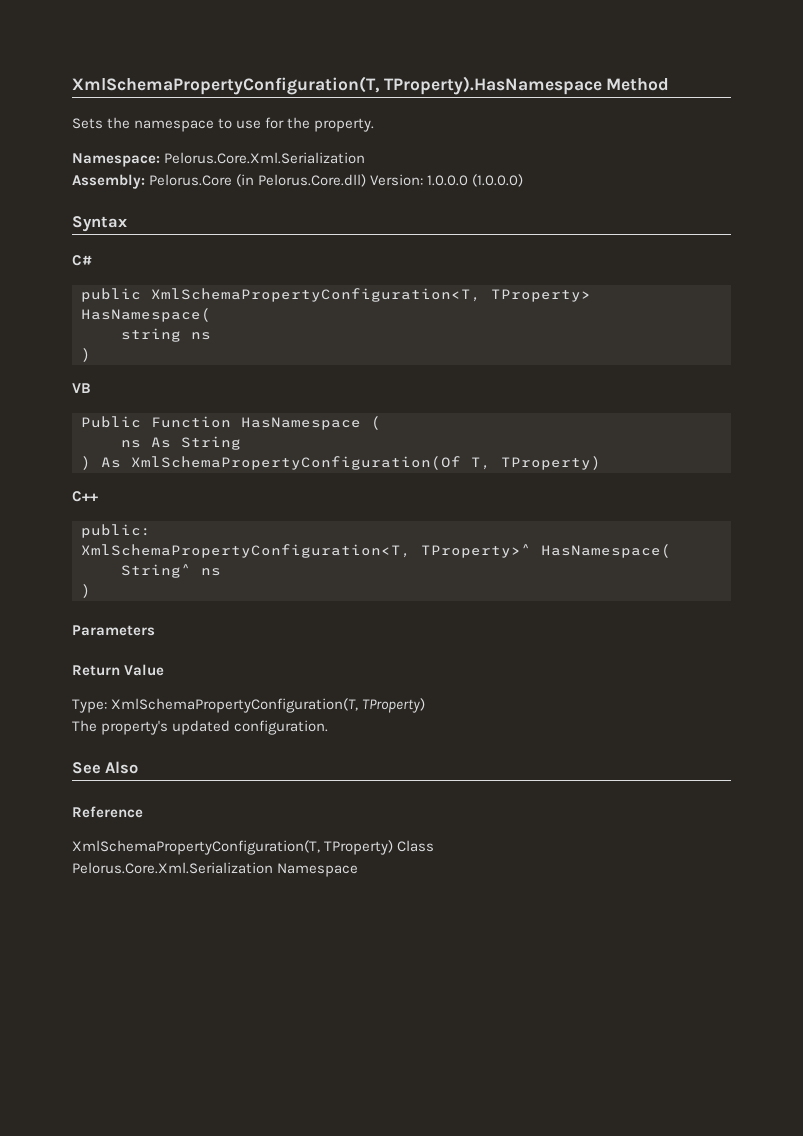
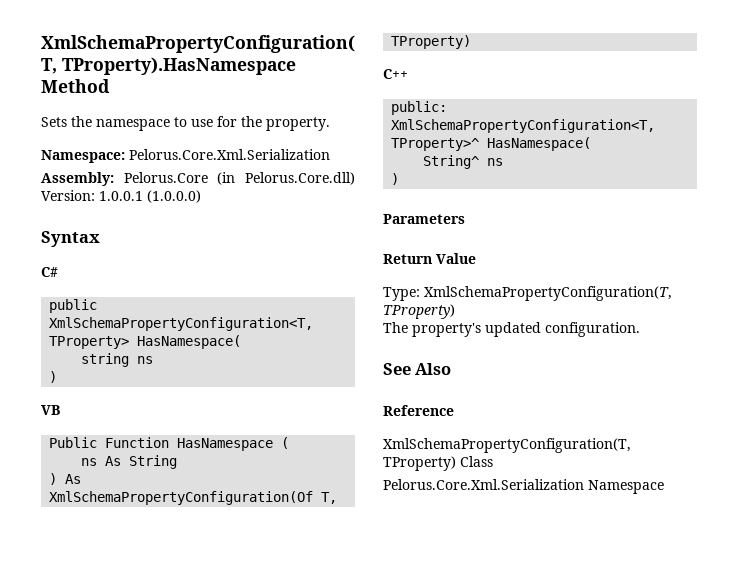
- Assembly: Pelorus.Core (in Pelorus.Core.dll) Version: 1.0.0.0 (1.0.0.0)
+ Assembly: Pelorus.Core (in Pelorus.Core.dll) Version: 1.0.0.1 (1.0.0.0)

